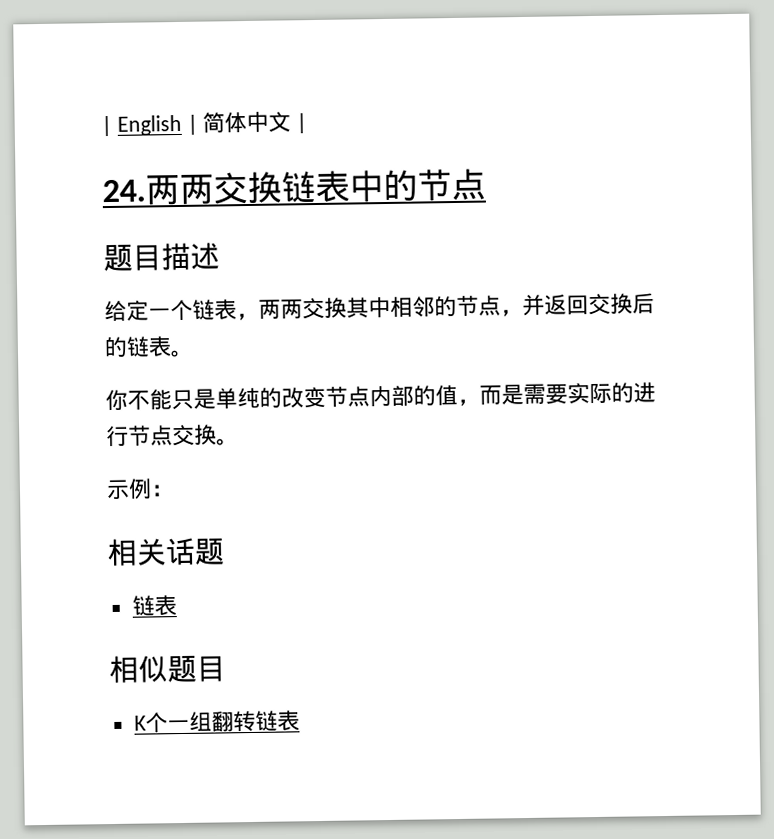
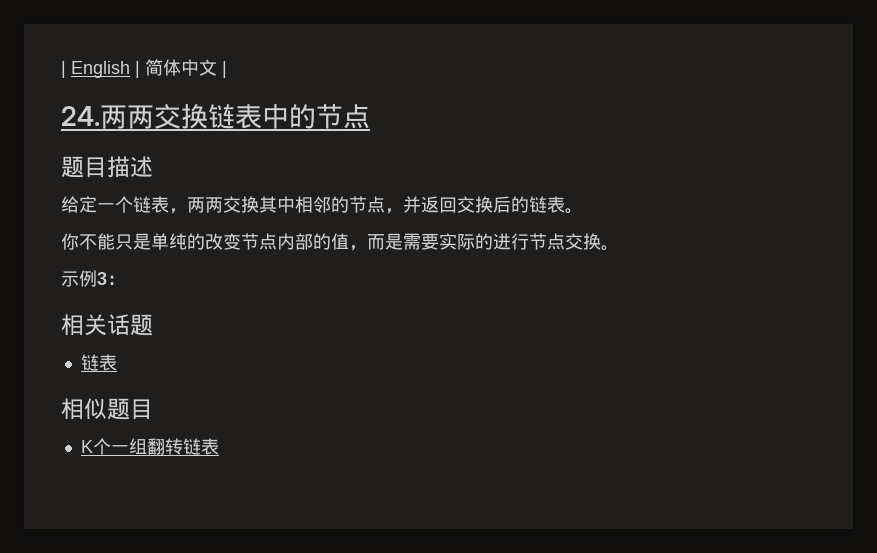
- 示例：
+ 示例3：

